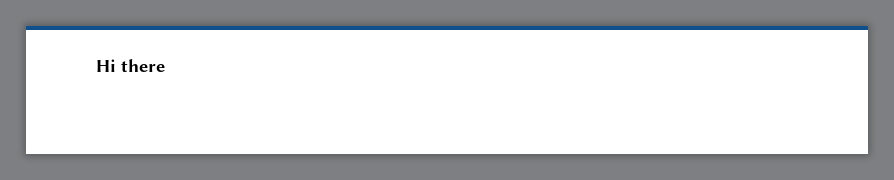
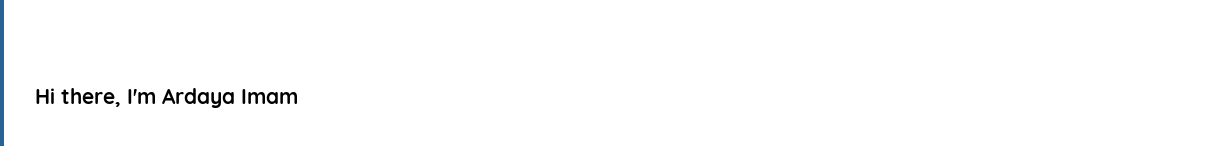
- Hi there
+ Hi there, I'm Ardaya Imam

